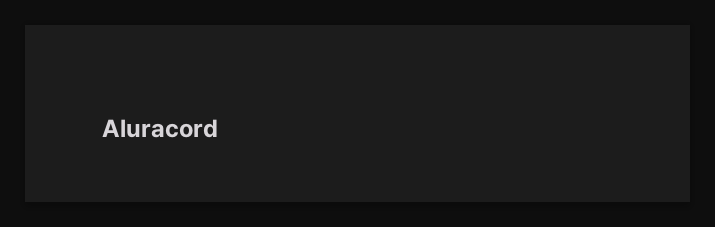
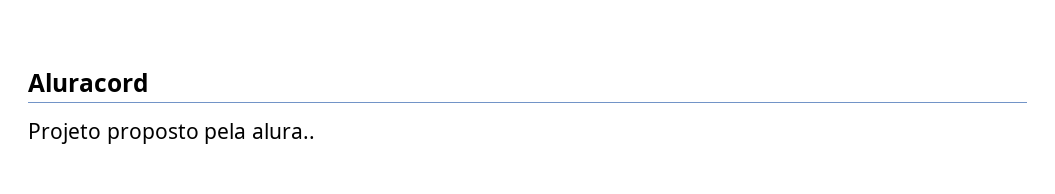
+ Projeto proposto pela alura..

